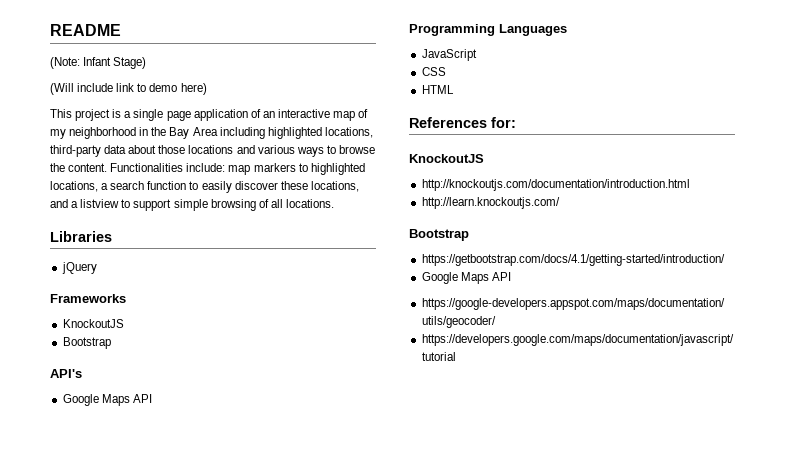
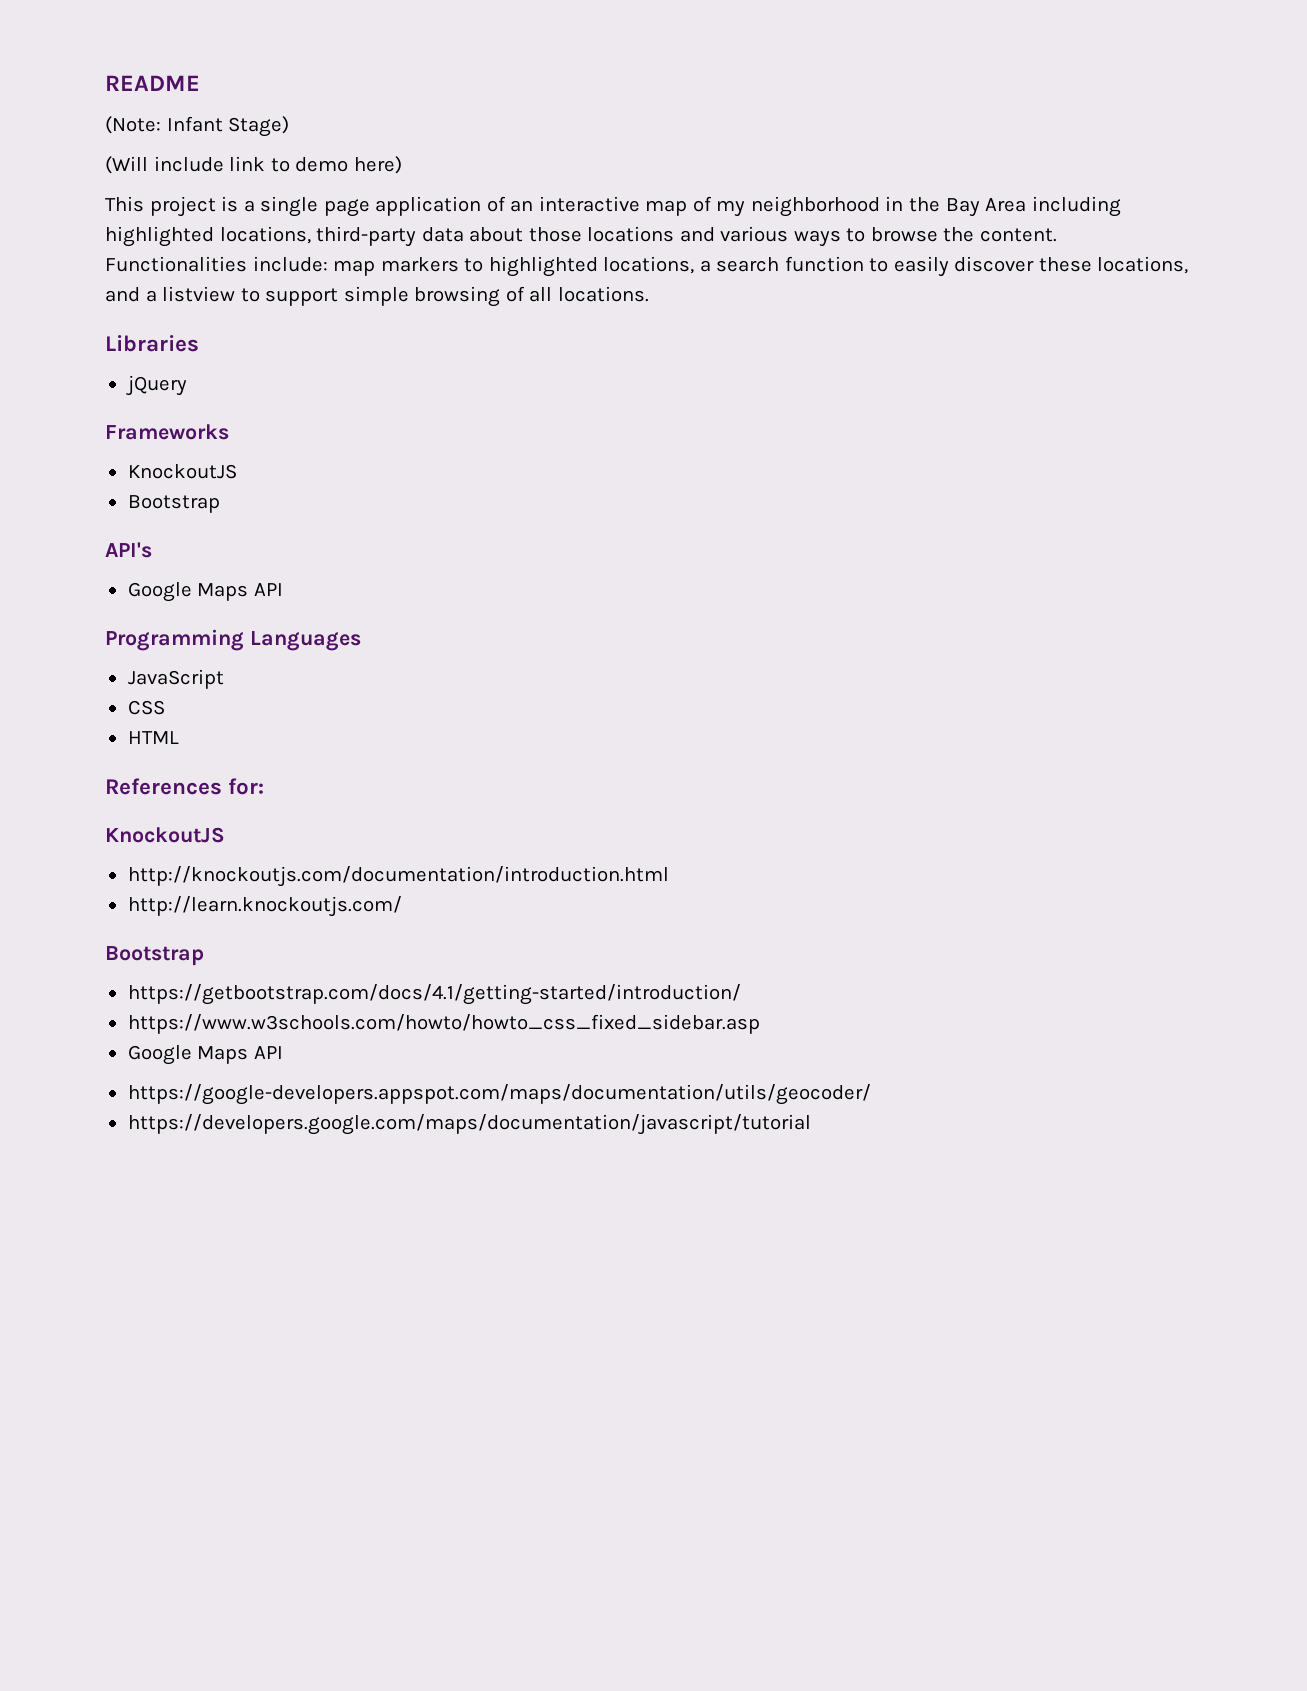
+ https://www.w3schools.com/howto/howto_css_fixed_sidebar.asp

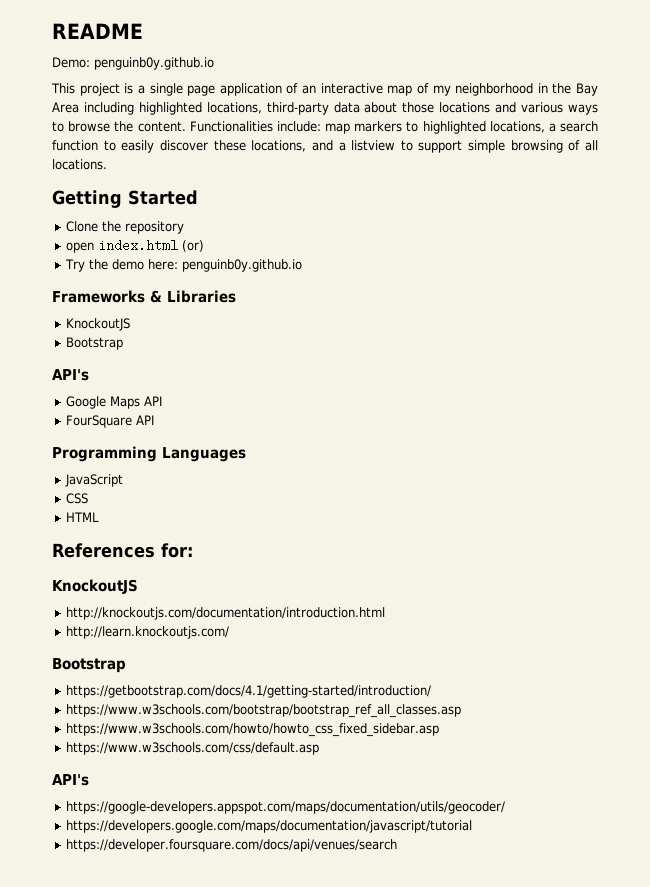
- (Note: Infant Stage)
- (Will include link to demo here)
+ Demo: penguinb0y.github.io
- Libraries
- jQuery
+ Getting Started
+ Clone the repository
+ open index.html (or)
+ Try the demo here: penguinb0y.github.io
- Frameworks
+ Frameworks & Libraries
+ FourSquare API
+ https://www.w3schools.com/bootstrap/bootstrap_ref_all_classes.asp
  https://www.w3schools.com/howto/howto_css_fixed_sidebar.asp
- Google Maps API
+ https://www.w3schools.com/css/default.asp
+ API's
+ https://developer.foursquare.com/docs/api/venues/search

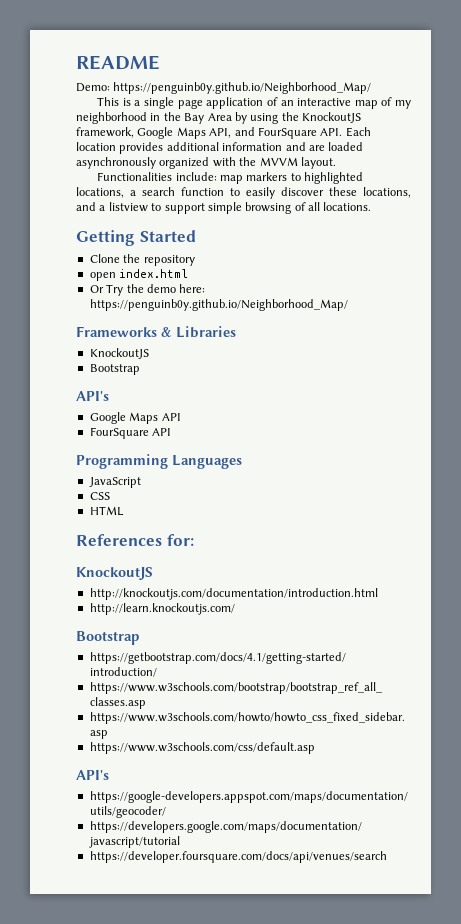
- Demo: penguinb0y.github.io
+ Demo: https://penguinb0y.github.io/Neighborhood_Map/
- This project is a single page application of an interactive map of my neighborhood in the Bay Area including highlighted locations, third-party data about those locations and various ways to browse the content. Functionalities include: map markers to highlighted locations, a search function to easily discover these locations, and a listview to support simple browsing of all locations.
+ This is a single page application of an interactive map of my neighborhood in the Bay Area by using the KnockoutJS framework, Google Maps API, and FourSquare API. Each location provides additional information and are loaded asynchronously organized with the MVVM layout.
+ Functionalities include: map markers to highlighted locations, a search function to easily discover these locations, and a listview to support simple browsing of all locations.
- open index.html (or)
- Try the demo here: penguinb0y.github.io
+ open index.html
+ Or Try the demo here: https://penguinb0y.github.io/Neighborhood_Map/

